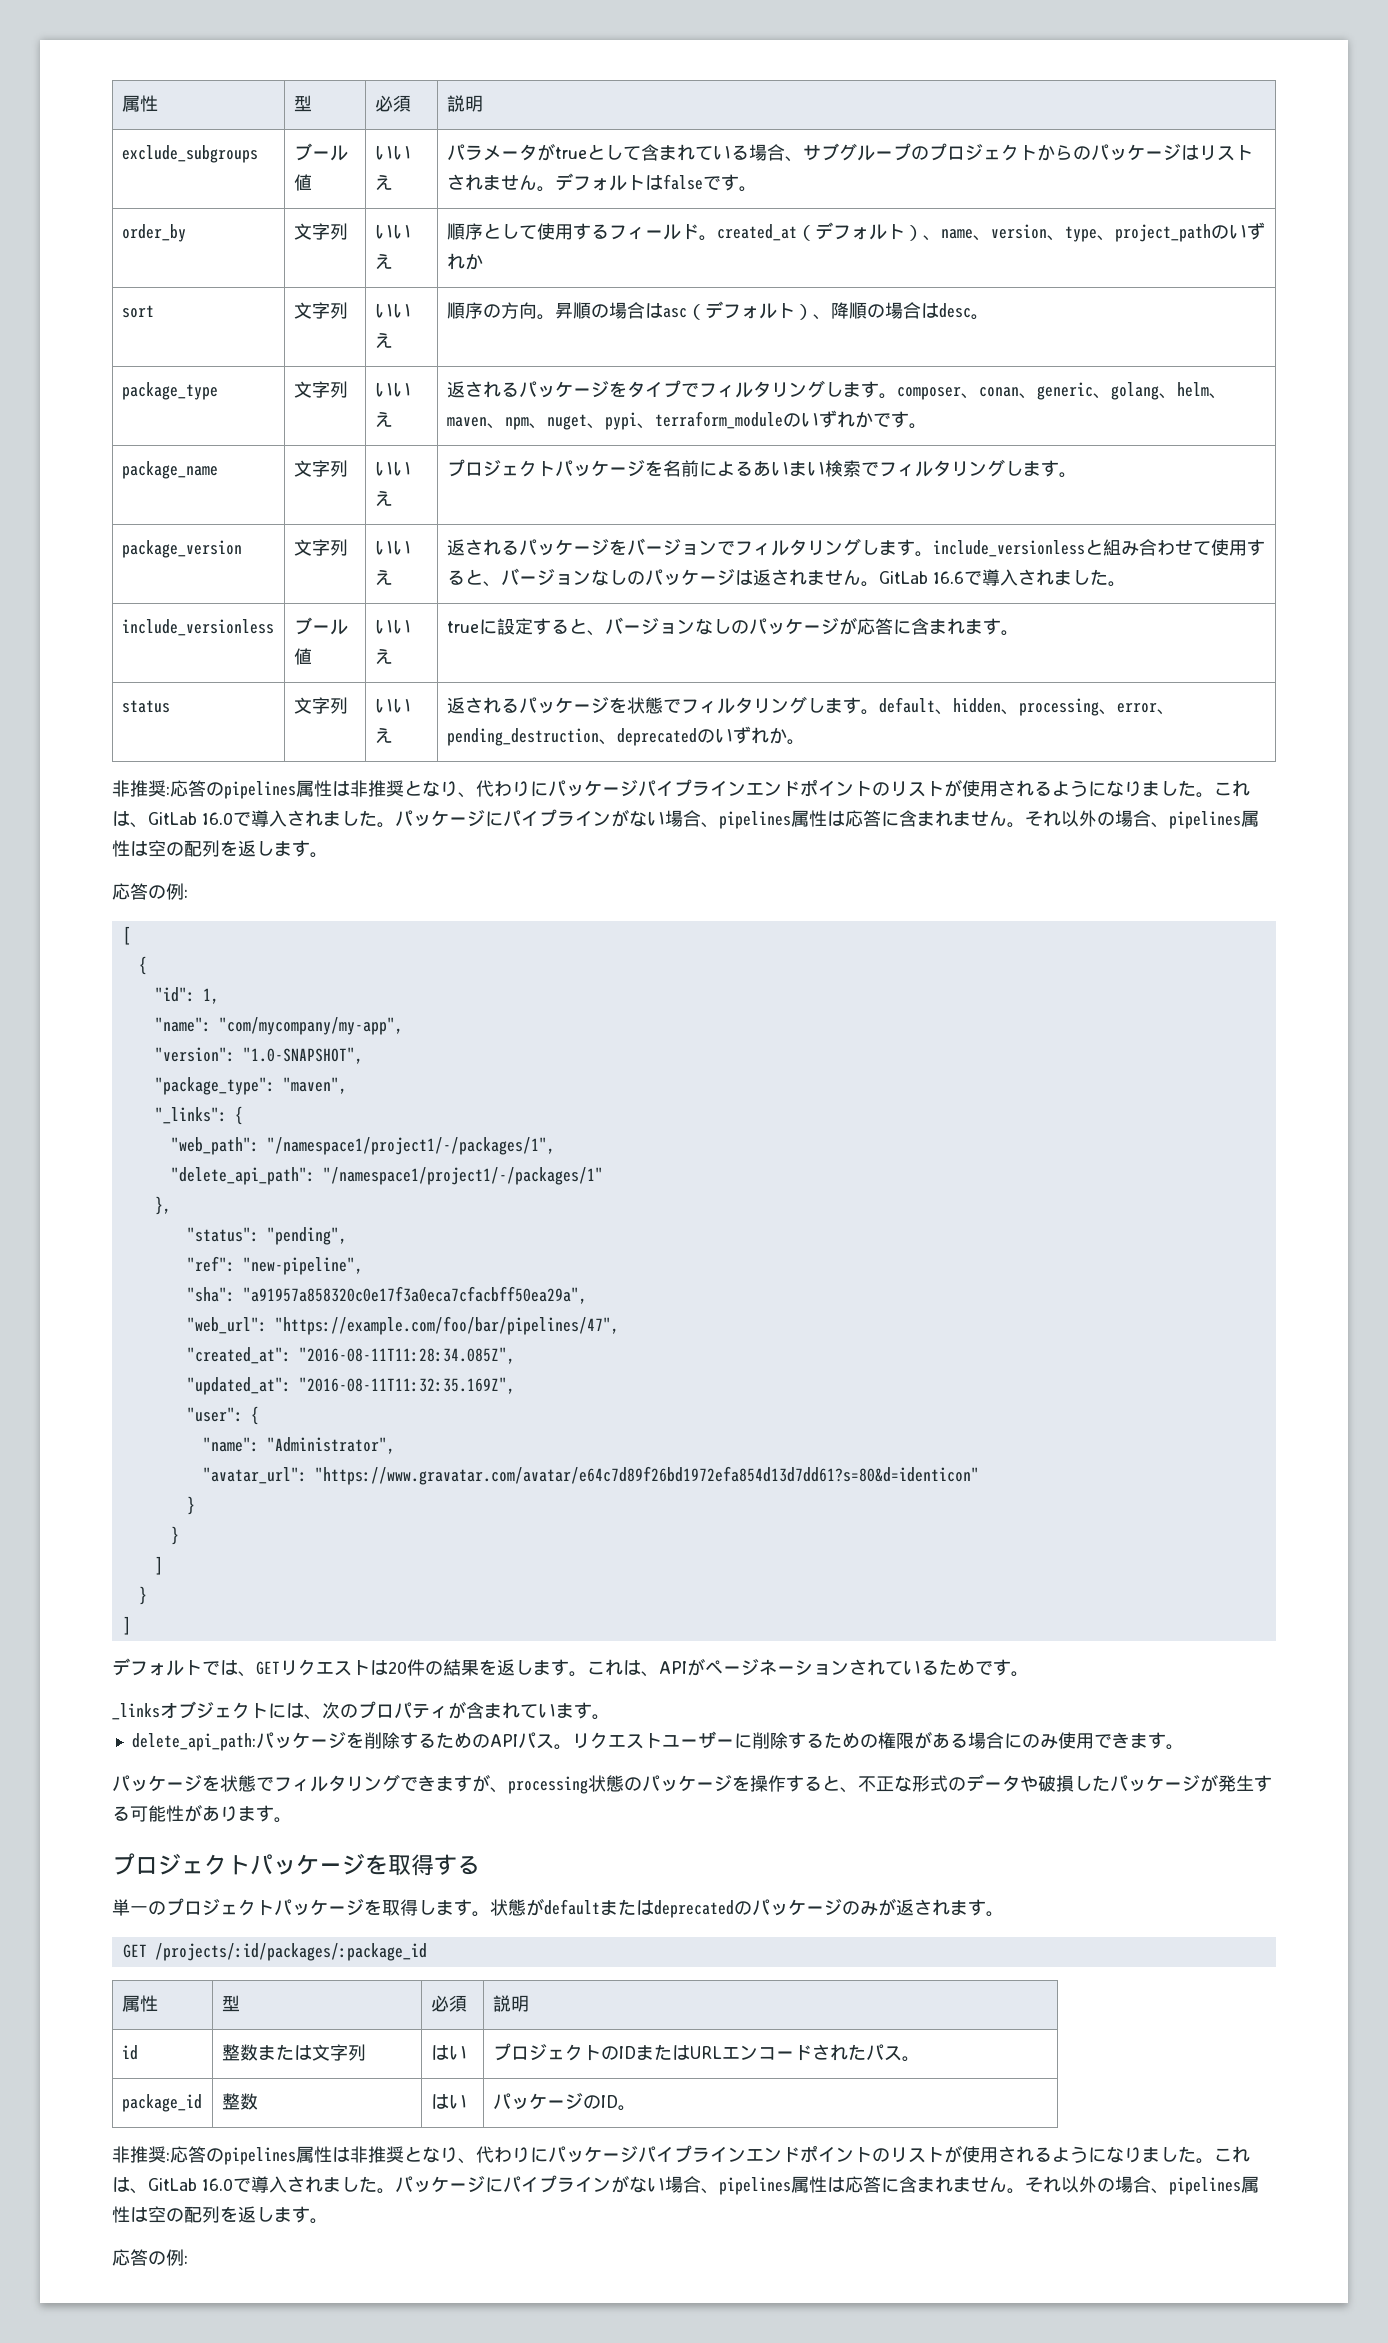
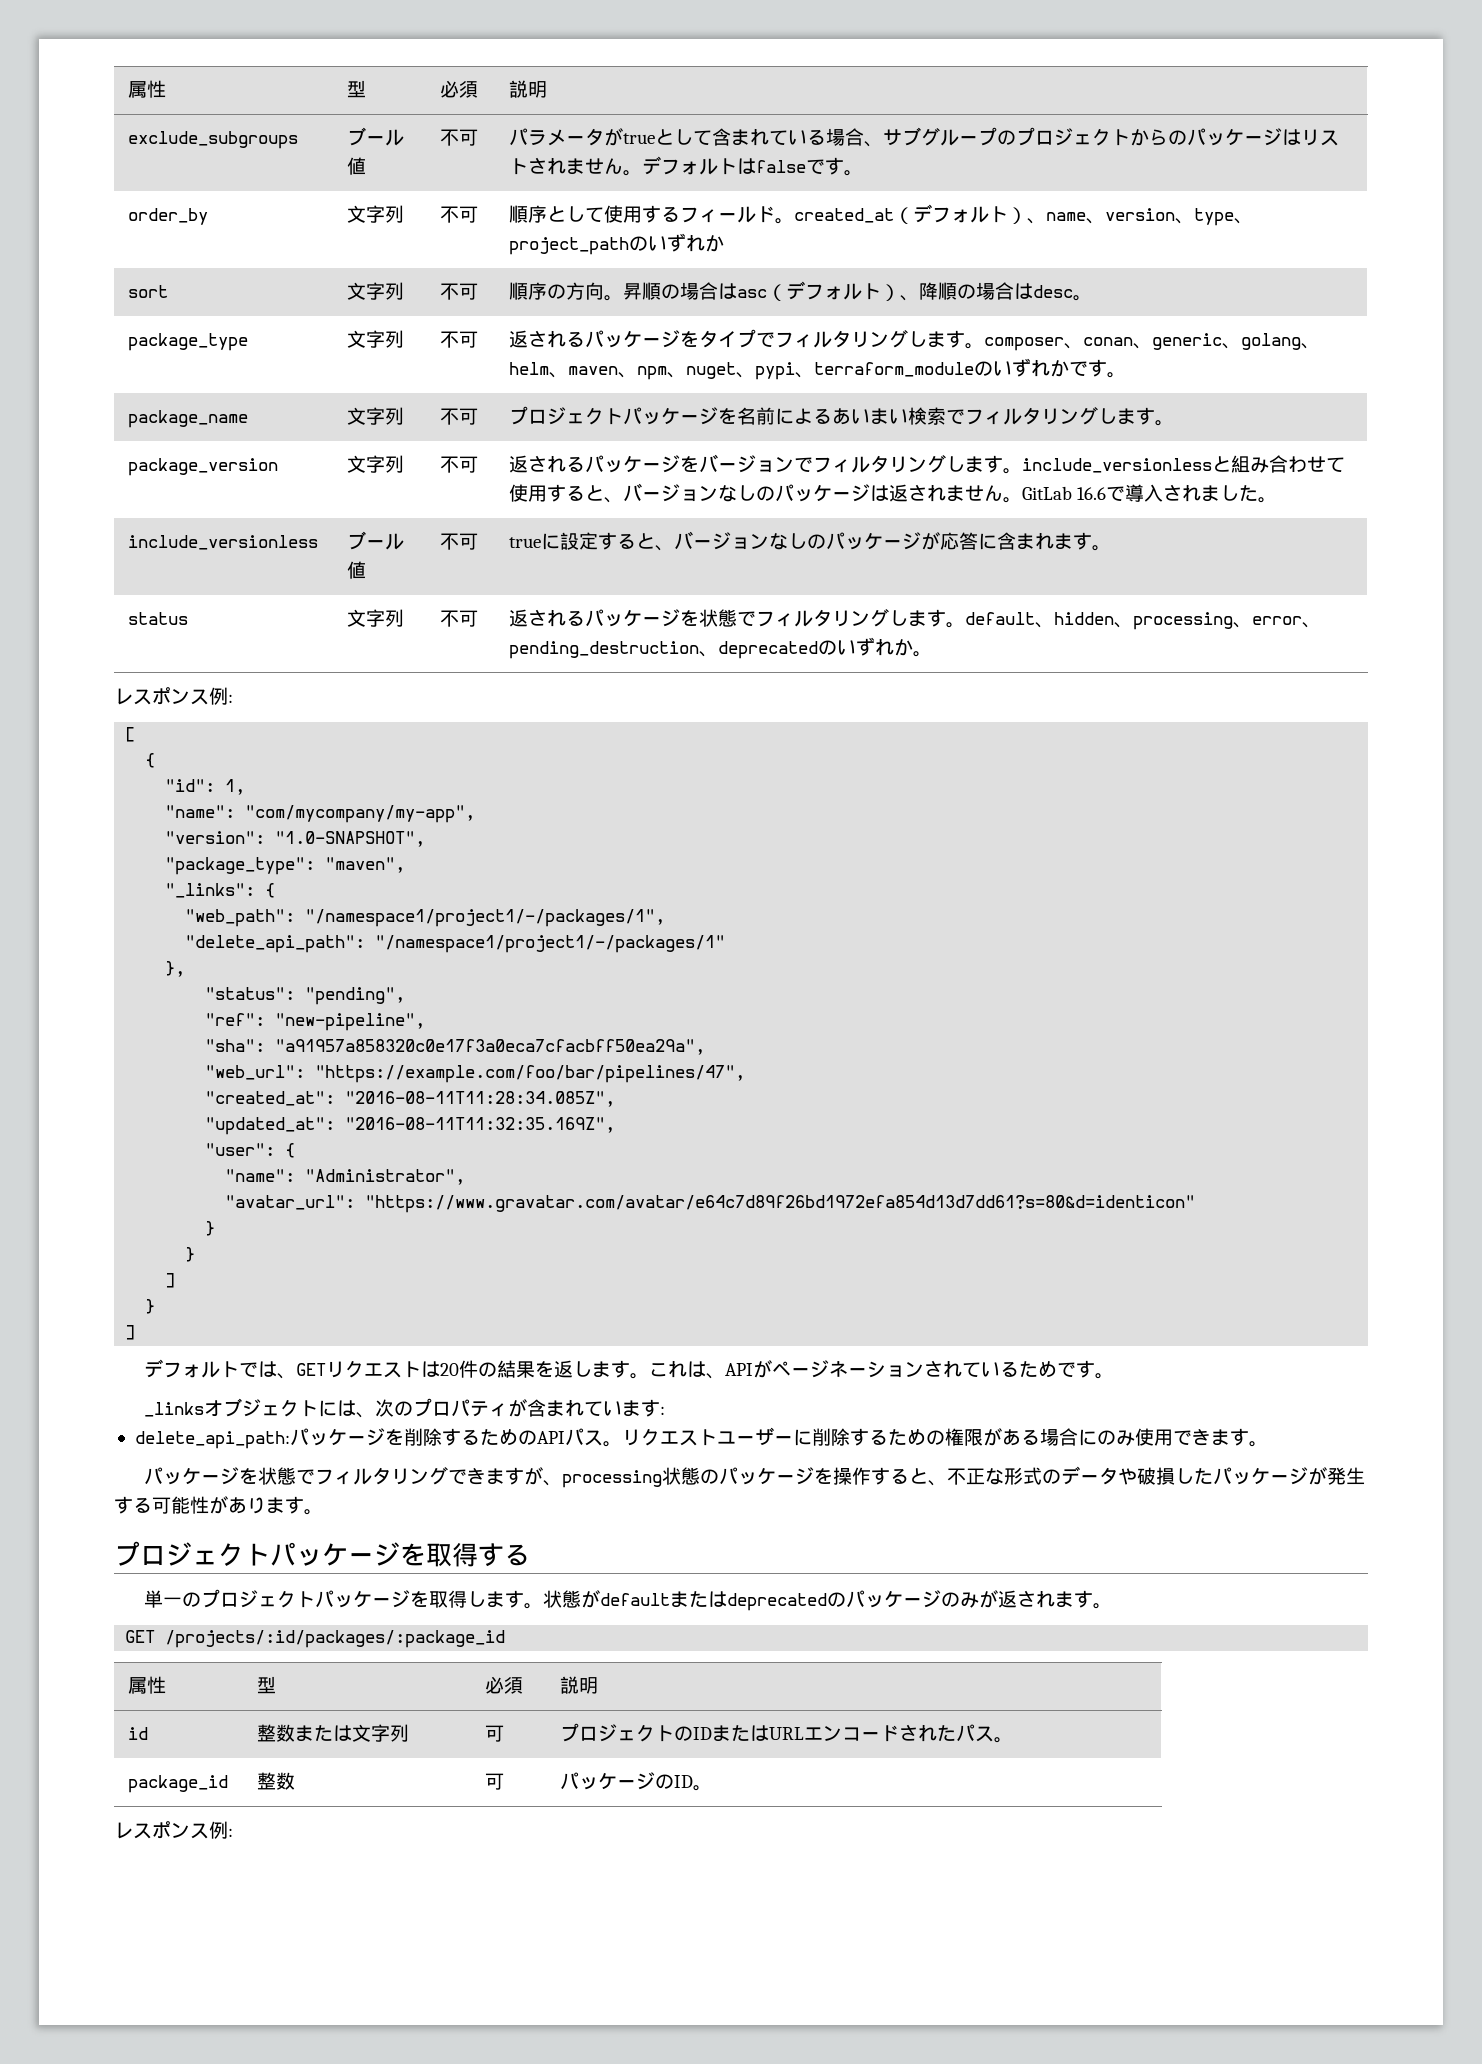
- exclude_subgroups | ブール値 | いいえ | パラメータがtrueとして含まれている場合、サブグループのプロジェクトからのパッケージはリストされません。デフォルトはfalseです。
+ exclude_subgroups | ブール値 | 不可 | パラメータがtrueとして含まれている場合、サブグループのプロジェクトからのパッケージはリストされません。デフォルトはfalseです。
- order_by | 文字列 | いいえ | 順序として使用するフィールド。created_at（デフォルト）、name、version、type、project_pathのいずれか
+ order_by | 文字列 | 不可 | 順序として使用するフィールド。created_at（デフォルト）、name、version、type、project_pathのいずれか
- sort | 文字列 | いいえ | 順序の方向。昇順の場合はasc（デフォルト）、降順の場合はdesc。
+ sort | 文字列 | 不可 | 順序の方向。昇順の場合はasc（デフォルト）、降順の場合はdesc。
- package_type | 文字列 | いいえ | 返されるパッケージをタイプでフィルタリングします。composer、conan、generic、golang、helm、maven、npm、nuget、pypi、terraform_moduleのいずれかです。
+ package_type | 文字列 | 不可 | 返されるパッケージをタイプでフィルタリングします。composer、conan、generic、golang、helm、maven、npm、nuget、pypi、terraform_moduleのいずれかです。
- package_name | 文字列 | いいえ | プロジェクトパッケージを名前によるあいまい検索でフィルタリングします。
+ package_name | 文字列 | 不可 | プロジェクトパッケージを名前によるあいまい検索でフィルタリングします。
- package_version | 文字列 | いいえ
+ package_version | 文字列 | 不可
- include_versionless | ブール値 | いいえ | trueに設定すると、バージョンなしのパッケージが応答に含まれます。
+ include_versionless | ブール値 | 不可 | trueに設定すると、バージョンなしのパッケージが応答に含まれます。
- status | 文字列 | いいえ | 返されるパッケージを状態でフィルタリングします。default、hidden、processing、error、pending_destruction、deprecatedのいずれか。
- 非推奨:応答のpipelines属性は非推奨となり、代わりにパッケージパイプラインエンドポイントのリストが使用されるようになりました。これは、GitLab 16.0で導入されました。パッケージにパイプラインがない場合、pipelines属性は応答に含まれません。それ以外の場合、pipelines属性は空の配列を返します。
- 応答の例:
+ status | 文字列 | 不可 | 返されるパッケージを状態でフィルタリングします。default、hidden、processing、error、pending_destruction、deprecatedのいずれか。
+ レスポンス例:
- _linksオブジェクトには、次のプロパティが含まれています。
+ _linksオブジェクトには、次のプロパティが含まれています:
- id | 整数または文字列 | はい | プロジェクトのIDまたはURLエンコードされたパス。
+ id | 整数または文字列 | 可 | プロジェクトのIDまたはURLエンコードされたパス。
- package_id | 整数 | はい | パッケージのID。
- 非推奨:応答のpipelines属性は非推奨となり、代わりにパッケージパイプラインエンドポイントのリストが使用されるようになりました。これは、GitLab 16.0で導入されました。パッケージにパイプラインがない場合、pipelines属性は応答に含まれません。それ以外の場合、pipelines属性は空の配列を返します。
- 応答の例:
+ package_id | 整数 | 可 | パッケージのID。
+ レスポンス例:

